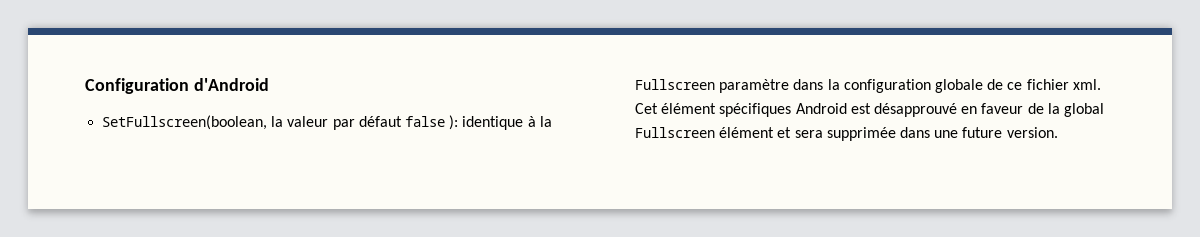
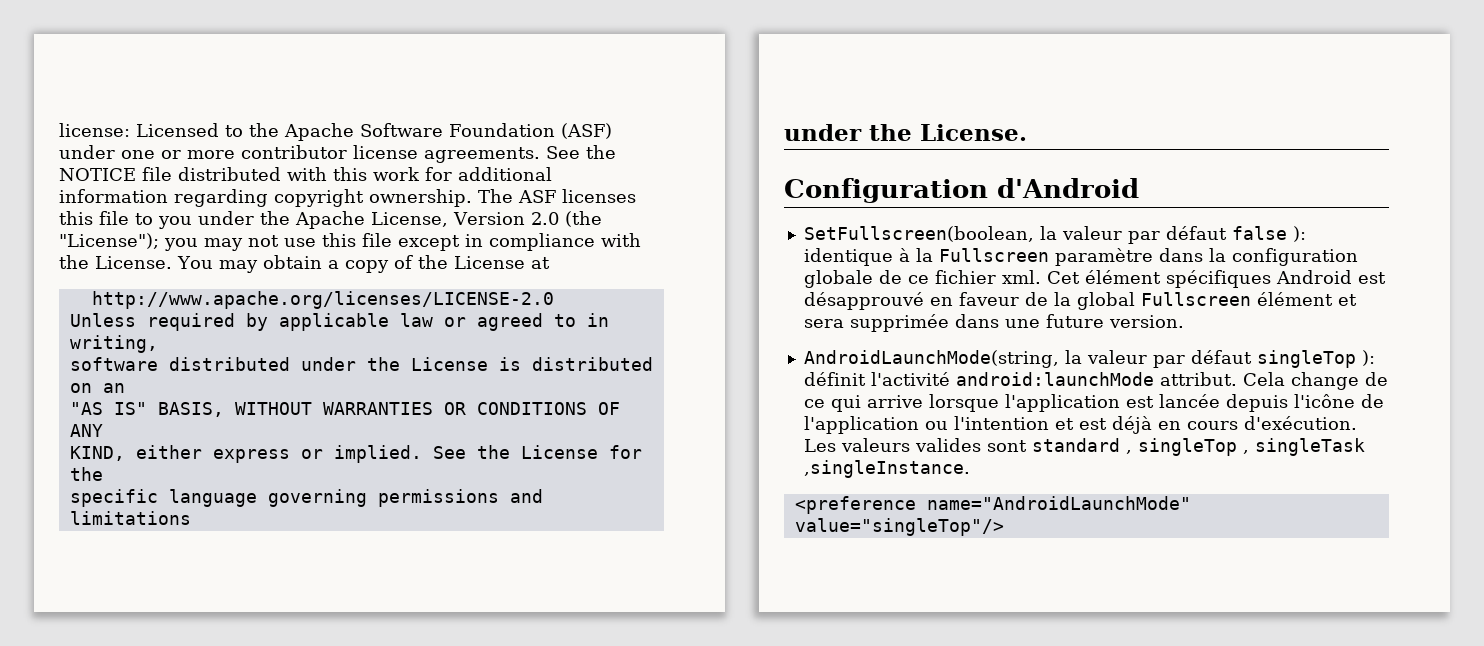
+ license: Licensed to the Apache Software Foundation (ASF) under one or more contributor license agreements. See the NOTICE file distributed with this work for additional information regarding copyright ownership. The ASF licenses this file to you under the Apache License, Version 2.0 (the "License"); you may not use this file except in compliance with the License. You may obtain a copy of the License at
+ http://www.apache.org/licenses/LICENSE-2.0
+ Unless required by applicable law or agreed to in writing,
+ software distributed under the License is distributed on an
+ "AS IS" BASIS, WITHOUT WARRANTIES OR CONDITIONS OF ANY
+ KIND, either express or implied. See the License for the
+ specific language governing permissions and limitations
+ under the License.
+ AndroidLaunchMode(string, la valeur par défaut singleTop ): définit l'activité android:launchMode attribut. Cela change de ce qui arrive lorsque l'application est lancée depuis l'icône de l'application ou l'intention et est déjà en cours d'exécution. Les valeurs valides sont standard , singleTop , singleTask ,singleInstance.
+ <preference name="AndroidLaunchMode" value="singleTop"/>

